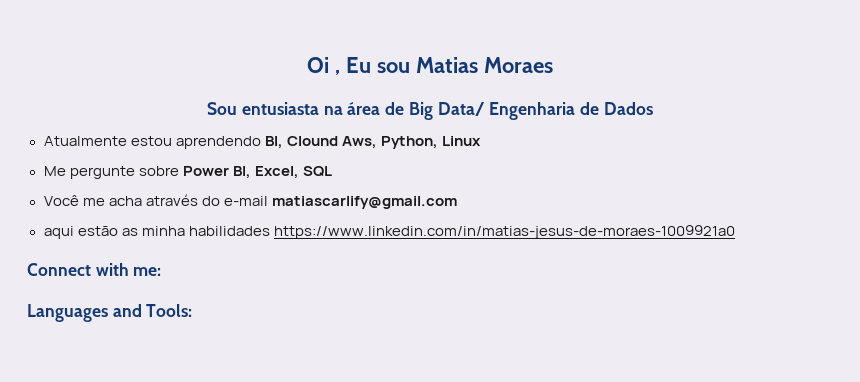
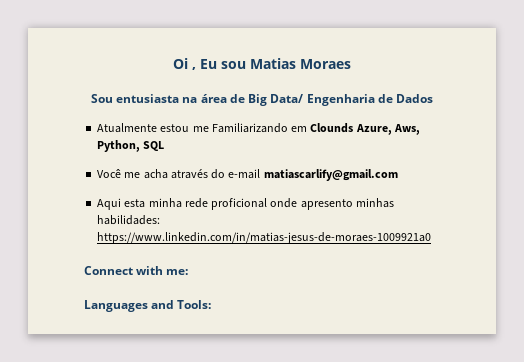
- Atualmente estou aprendendo BI, Clound Aws, Python, Linux
- Me pergunte sobre Power BI, Excel, SQL
+ Atualmente estou me Familiarizando em Clounds Azure, Aws, Python, SQL
- aqui estão as minha habilidades https://www.linkedin.com/in/matias-jesus-de-moraes-1009921a0
+ Aqui esta minha rede proficional onde apresento minhas habilidades: https://www.linkedin.com/in/matias-jesus-de-moraes-1009921a0

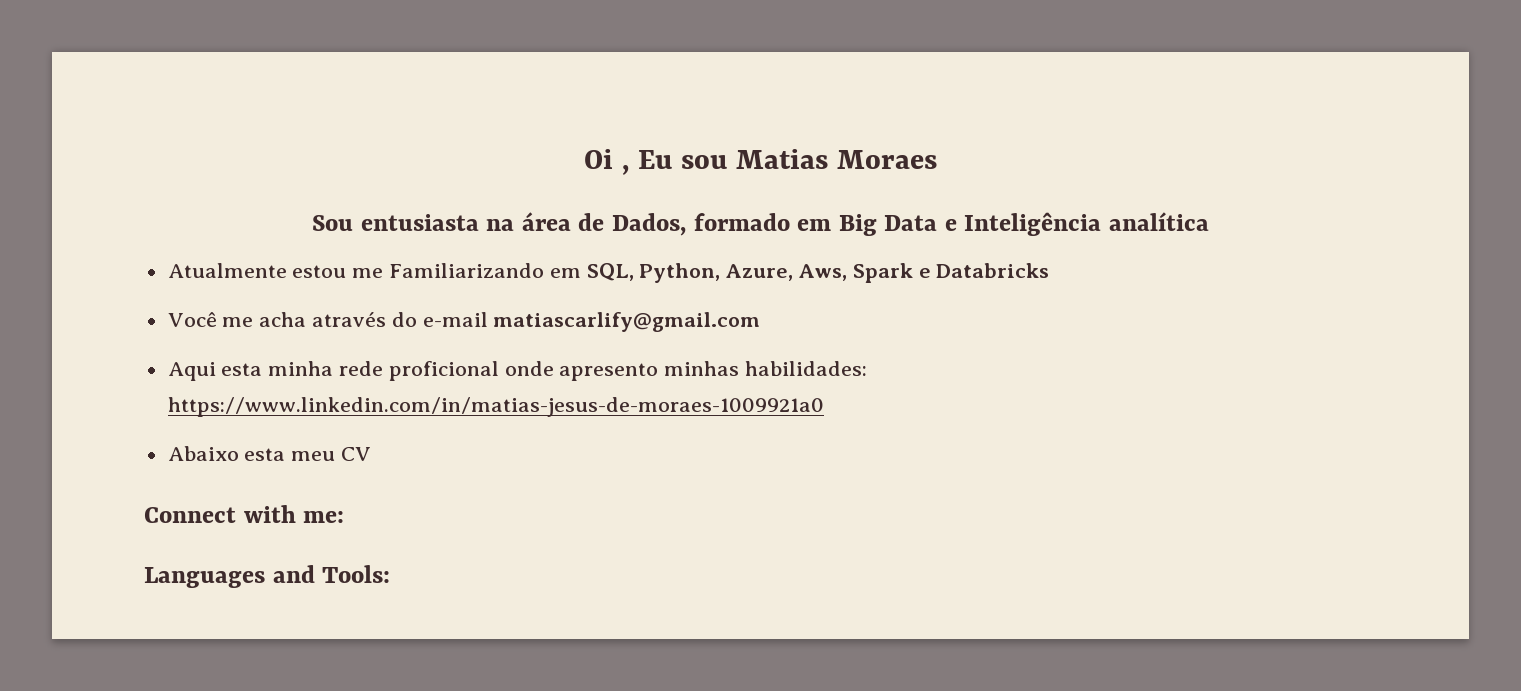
- Sou entusiasta na área de Big Data/ Engenharia de Dados
+ Sou entusiasta na área de Dados, formado em Big Data e Inteligência analítica
- Atualmente estou me Familiarizando em Clounds Azure, Aws, Python, SQL
+ Atualmente estou me Familiarizando em SQL, Python, Azure, Aws, Spark e Databricks
+ Abaixo esta meu CV

